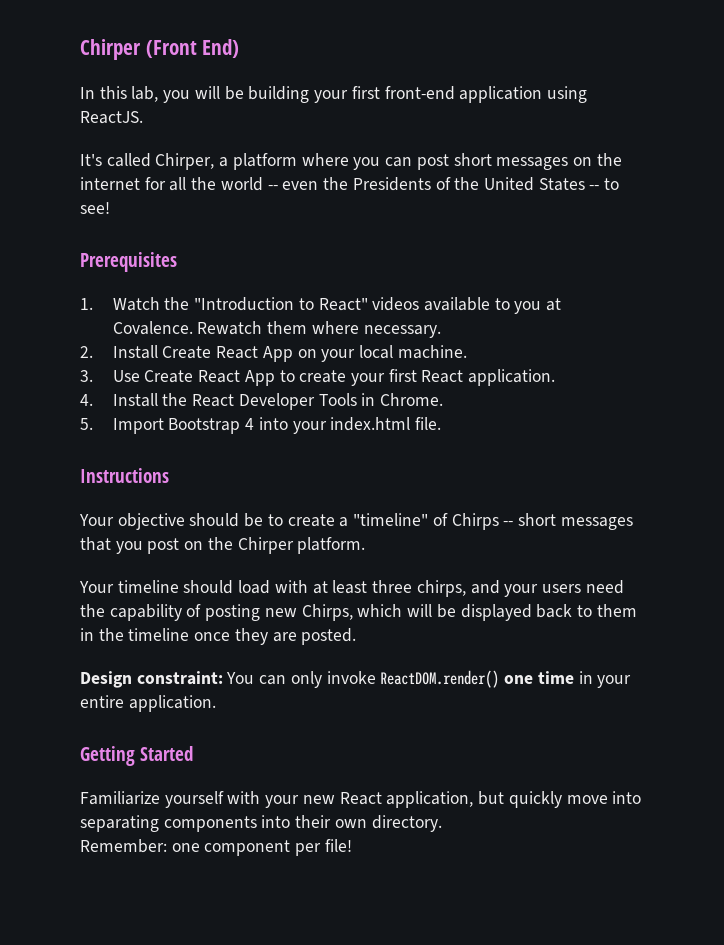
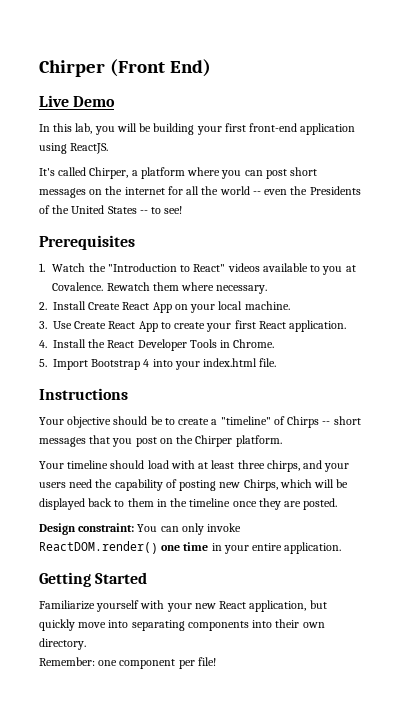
+ Live Demo

